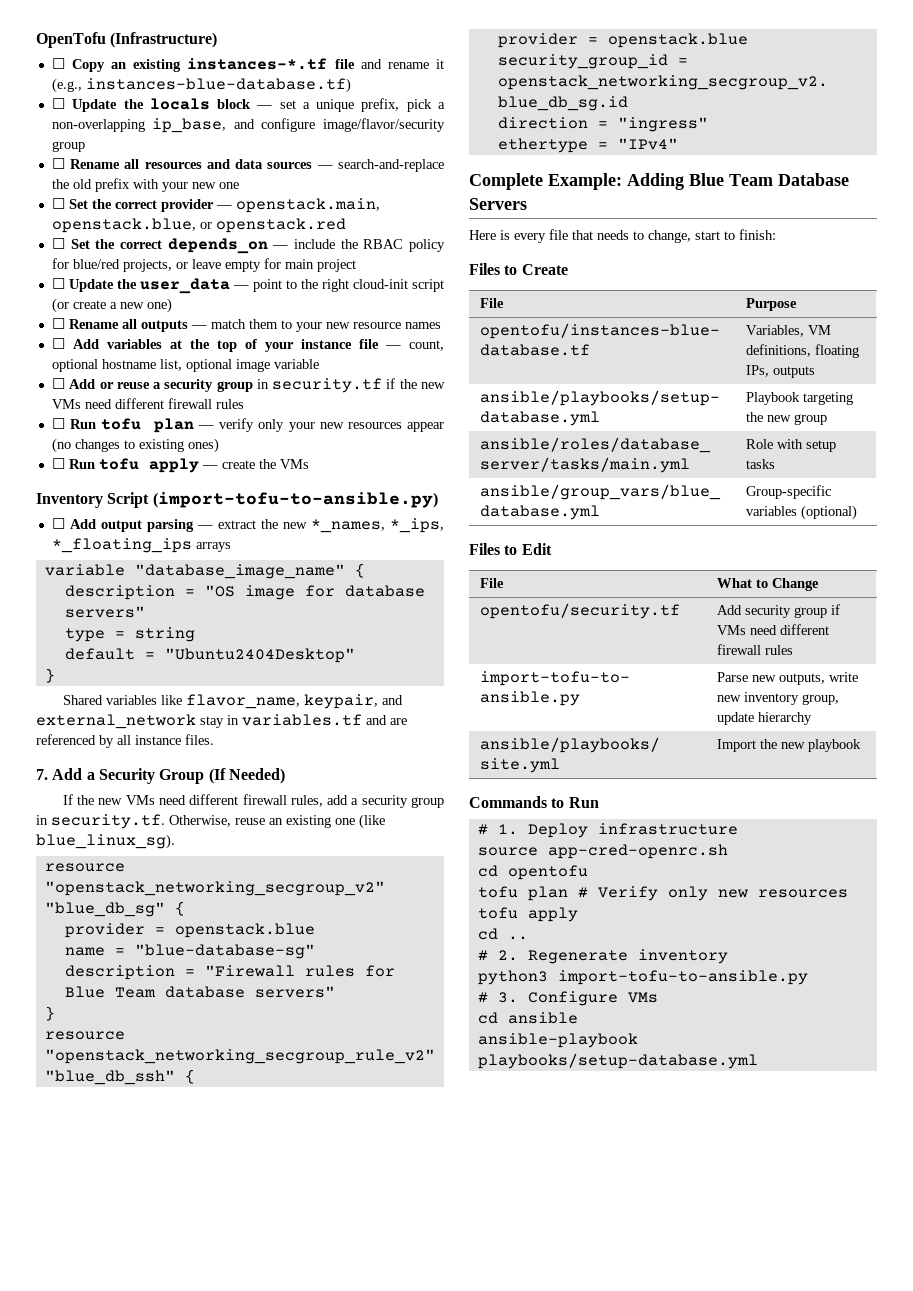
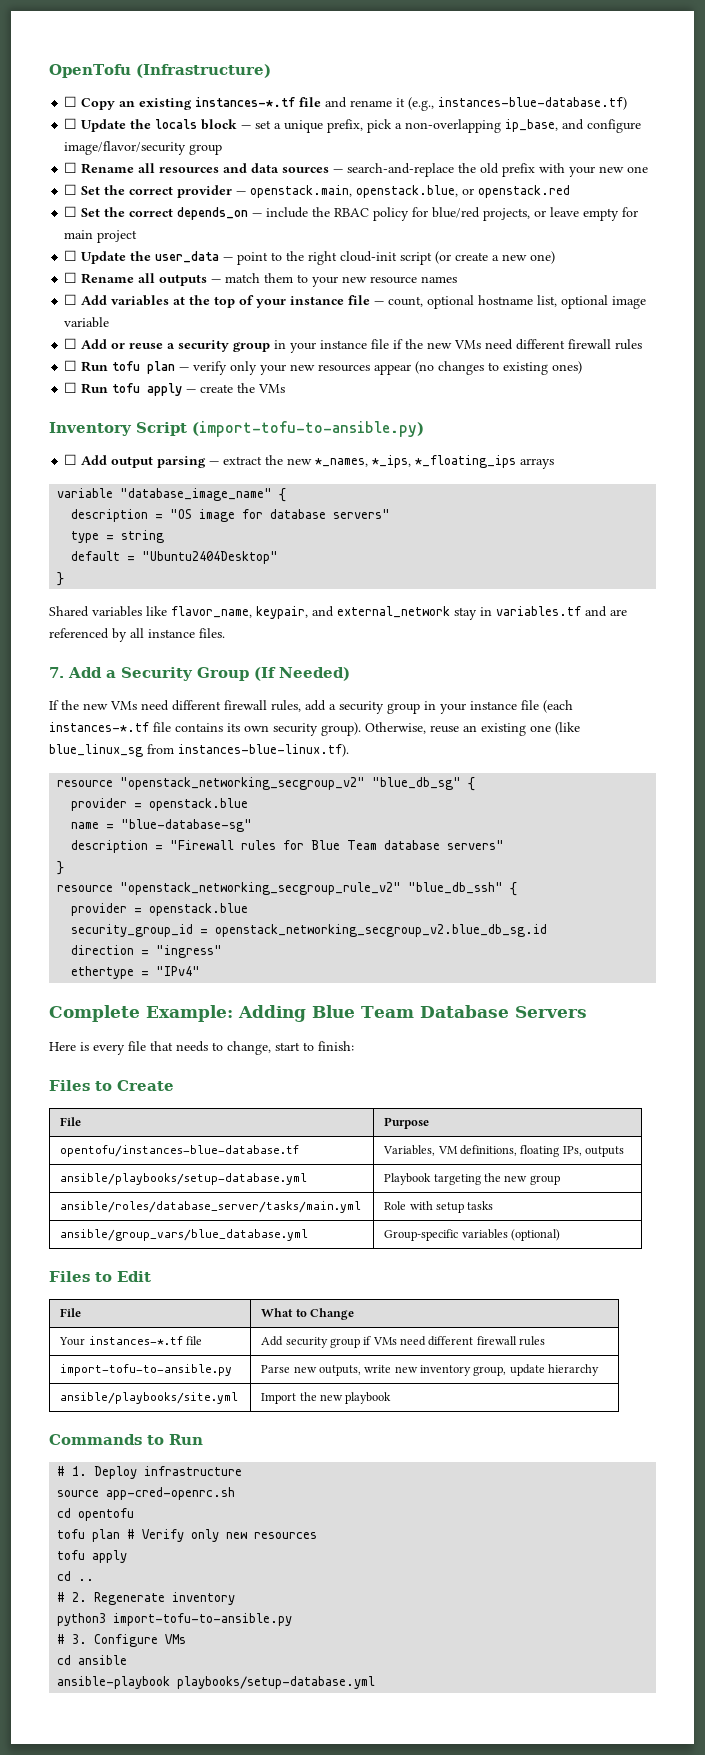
- ☐ Add or reuse a security group in security.tf if the new VMs need different firewall rules
+ ☐ Add or reuse a security group in your instance file if the new VMs need different firewall rules
- If the new VMs need different firewall rules, add a security group in security.tf. Otherwise, reuse an existing one (like blue_linux_sg).
+ If the new VMs need different firewall rules, add a security group in your instance file (each instances-*.tf file contains its own security group). Otherwise, reuse an existing one (like blue_linux_sg from instances-blue-linux.tf).
- opentofu/security.tf | Add security group if VMs need different firewall rules
+ Your instances-*.tf file | Add security group if VMs need different firewall rules

